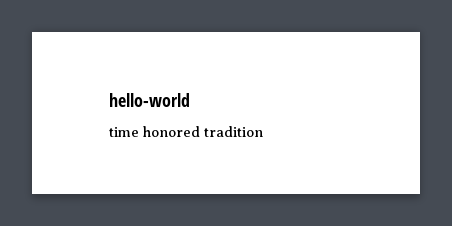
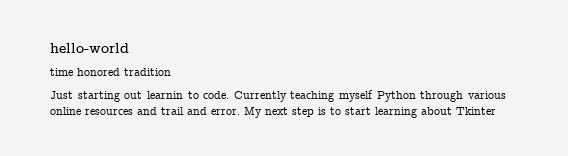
+ Just starting out learnin to code. Currently teaching myself Python through various online resources and trail and error. My next step is to start learning about Tkinter

